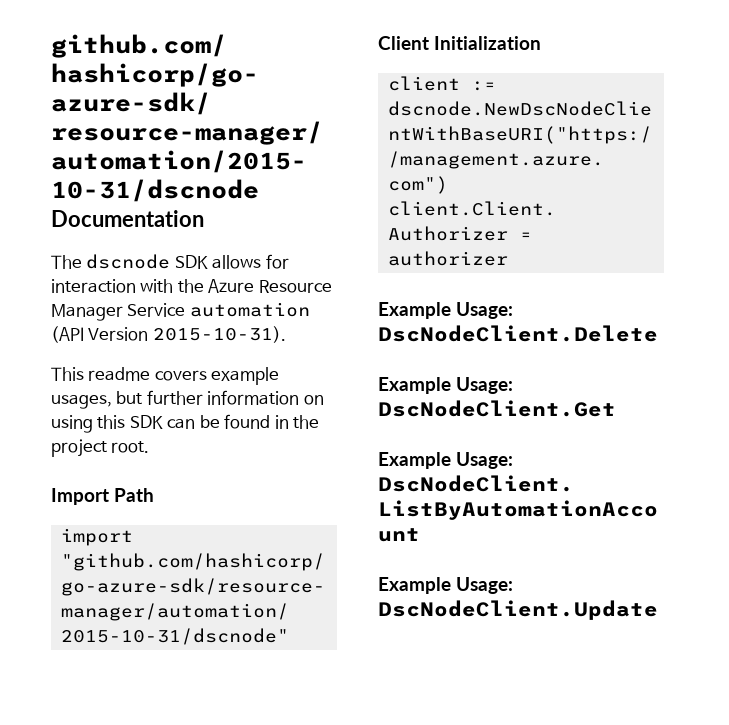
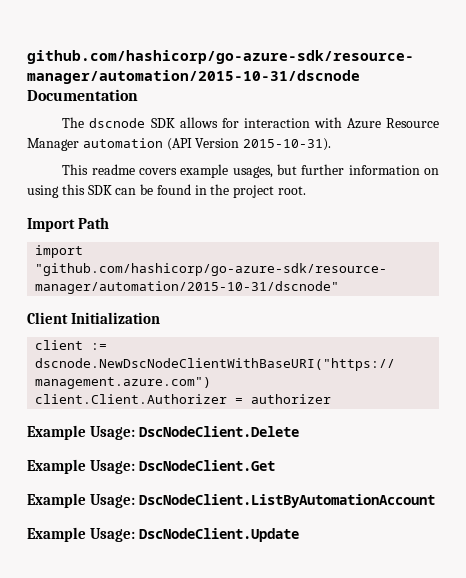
- The dscnode SDK allows for interaction with the Azure Resource Manager Service automation (API Version 2015-10-31).
+ The dscnode SDK allows for interaction with Azure Resource Manager automation (API Version 2015-10-31).

